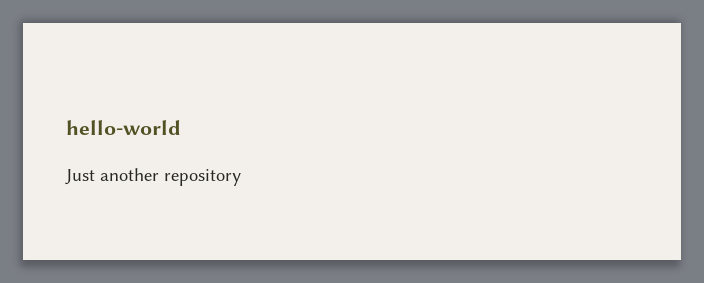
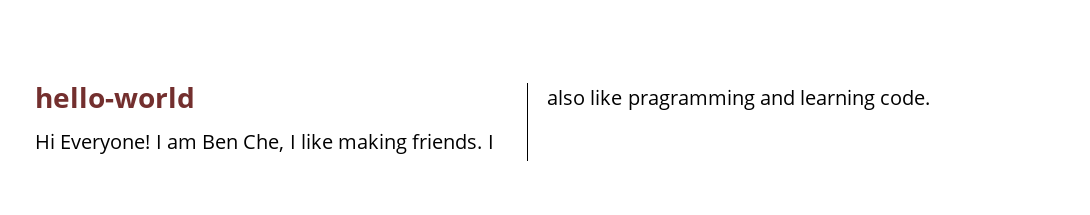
- Just another repository
+ Hi Everyone! I am Ben Che, I like making friends. I also like pragramming and learning code.

